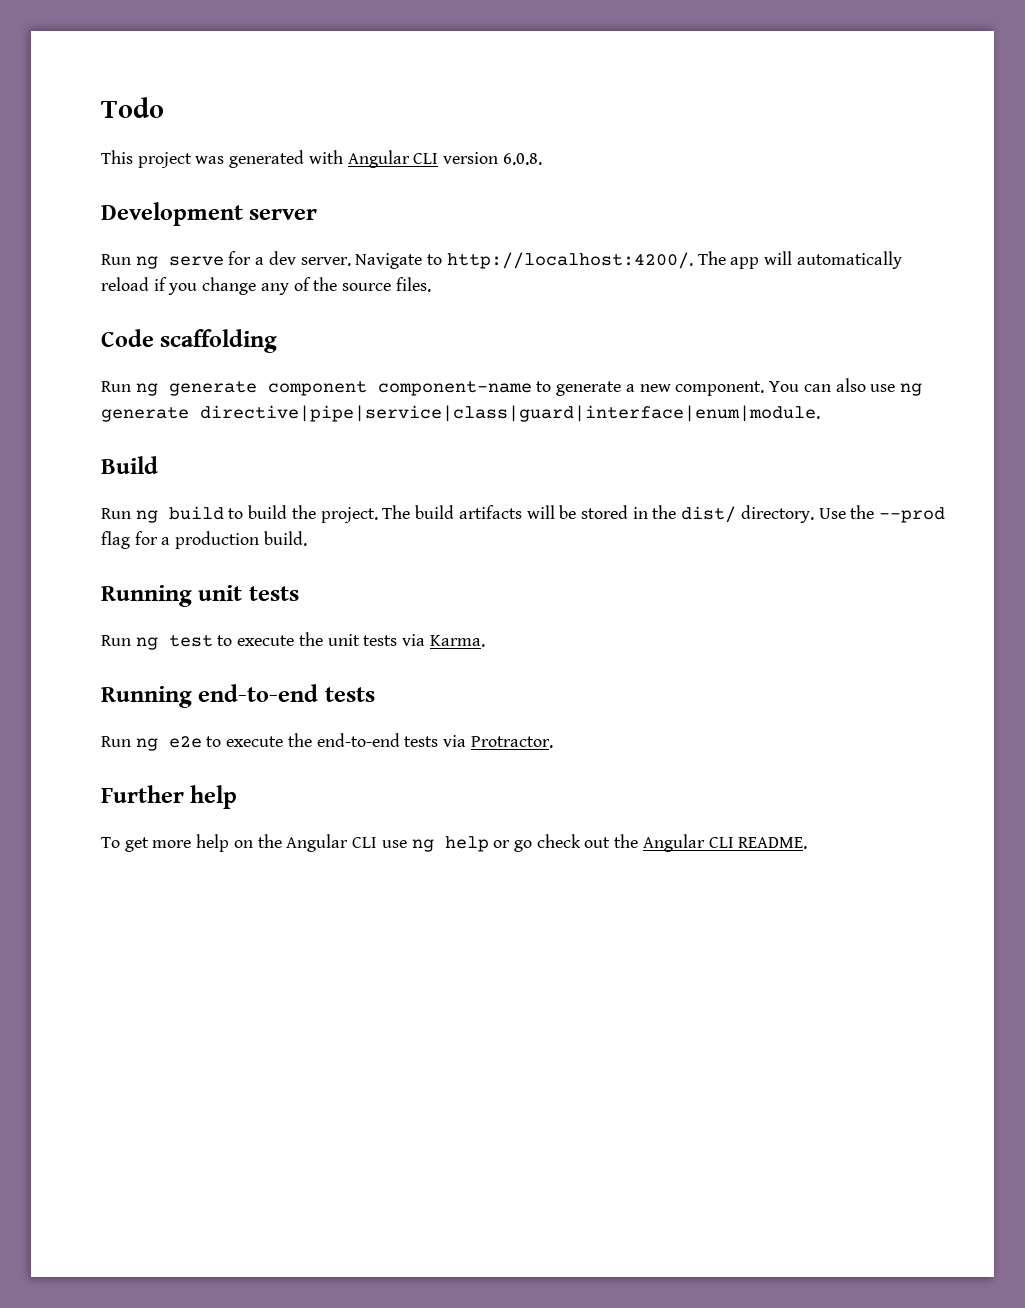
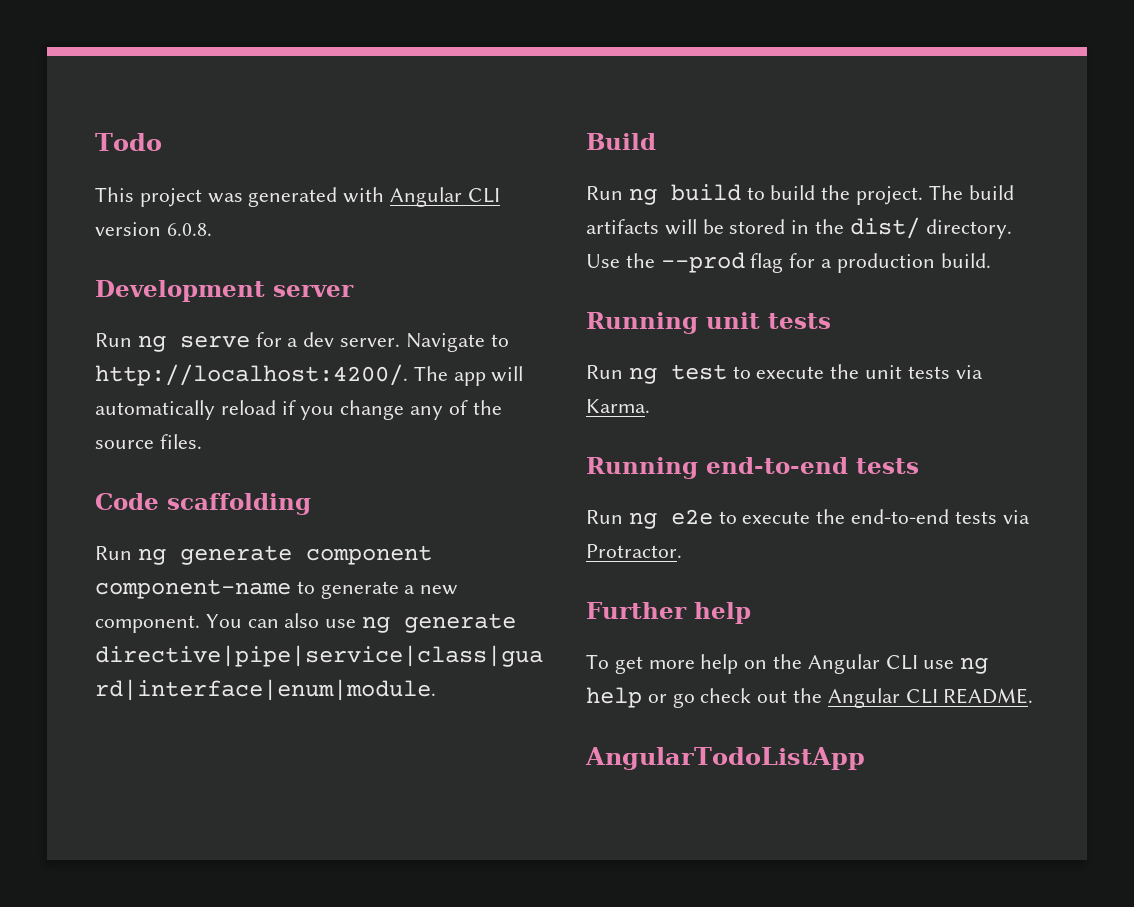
+ AngularTodoListApp

